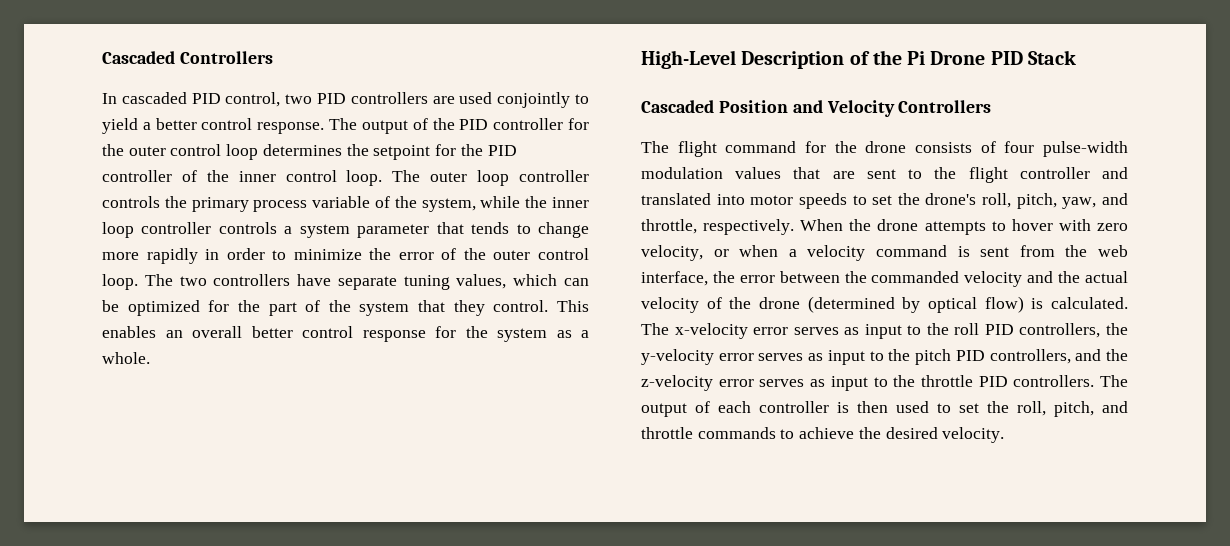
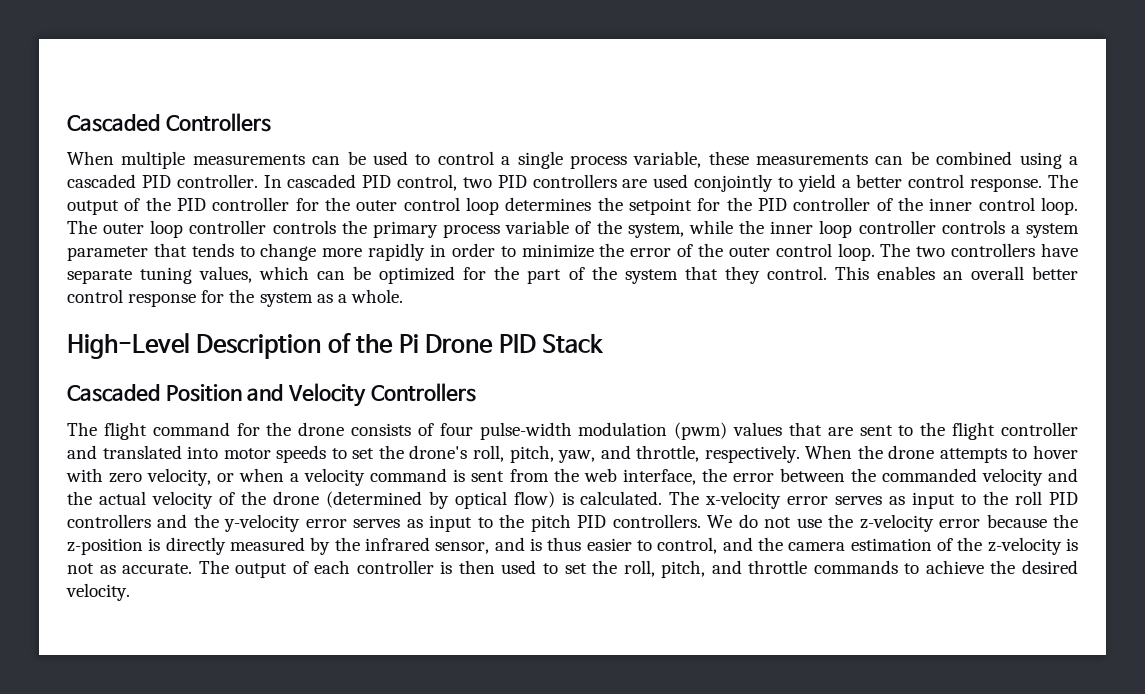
+ When multiple measurements can be used to control a single process variable, these measurements can be combined using a cascaded PID controller.
- The flight command for the drone consists of four pulse-width modulation values that are sent to the flight controller and translated into motor speeds to set the drone's roll, pitch, yaw, and throttle, respectively.
+ The flight command for the drone consists of four pulse-width modulation (pwm) values that are sent to the flight controller and translated into motor speeds to set the drone's roll, pitch, yaw, and throttle, respectively.
- The x-velocity error serves as input to the roll PID controllers, the y-velocity error serves as input to the pitch PID controllers, and the z-velocity error serves as input to the throttle PID controllers.
+ The x-velocity error serves as input to the roll PID controllers and the y-velocity error serves as input to the pitch PID controllers. We do not use the z-velocity error because the z-position is directly measured by the infrared sensor, and is thus easier to control, and the camera estimation of the z-velocity is not as accurate.

